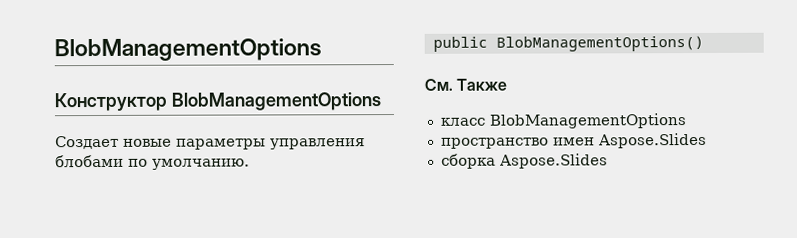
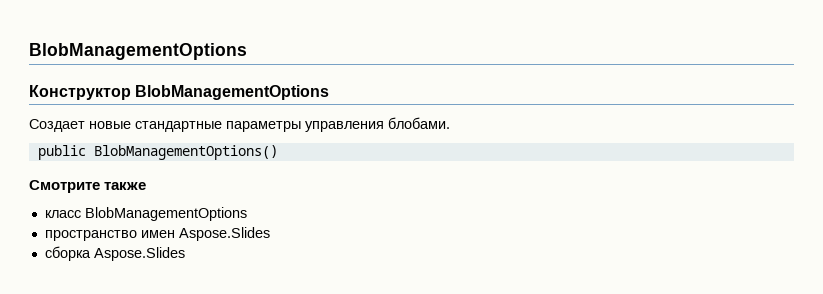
- Создает новые параметры управления блобами по умолчанию.
+ Создает новые стандартные параметры управления блобами.
- См. Также
+ Смотрите также

